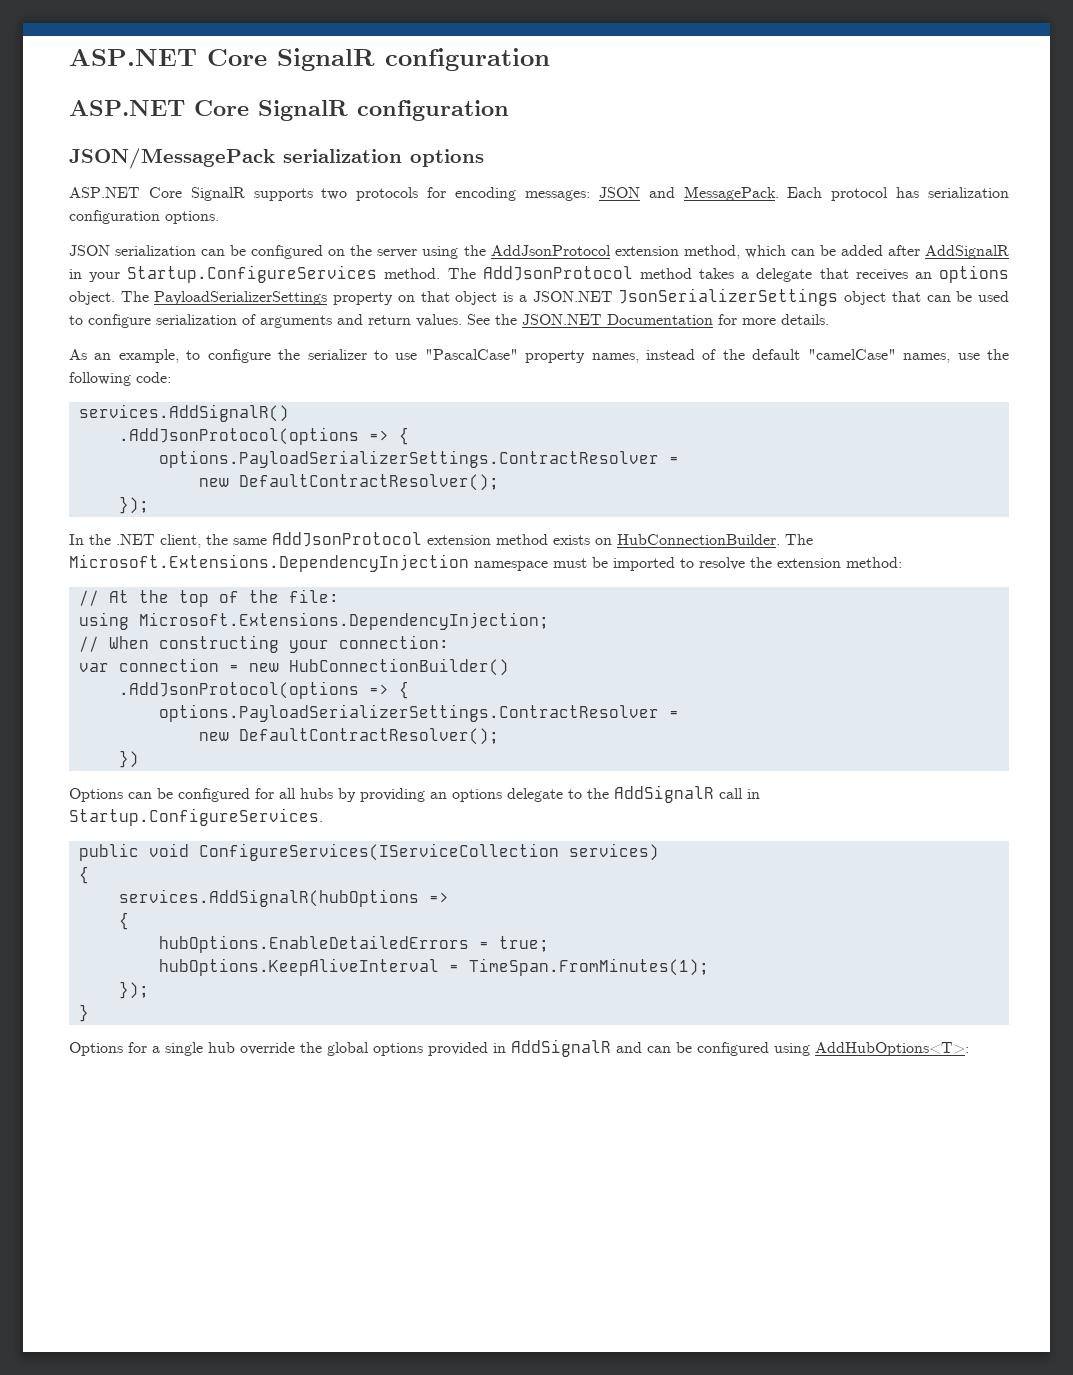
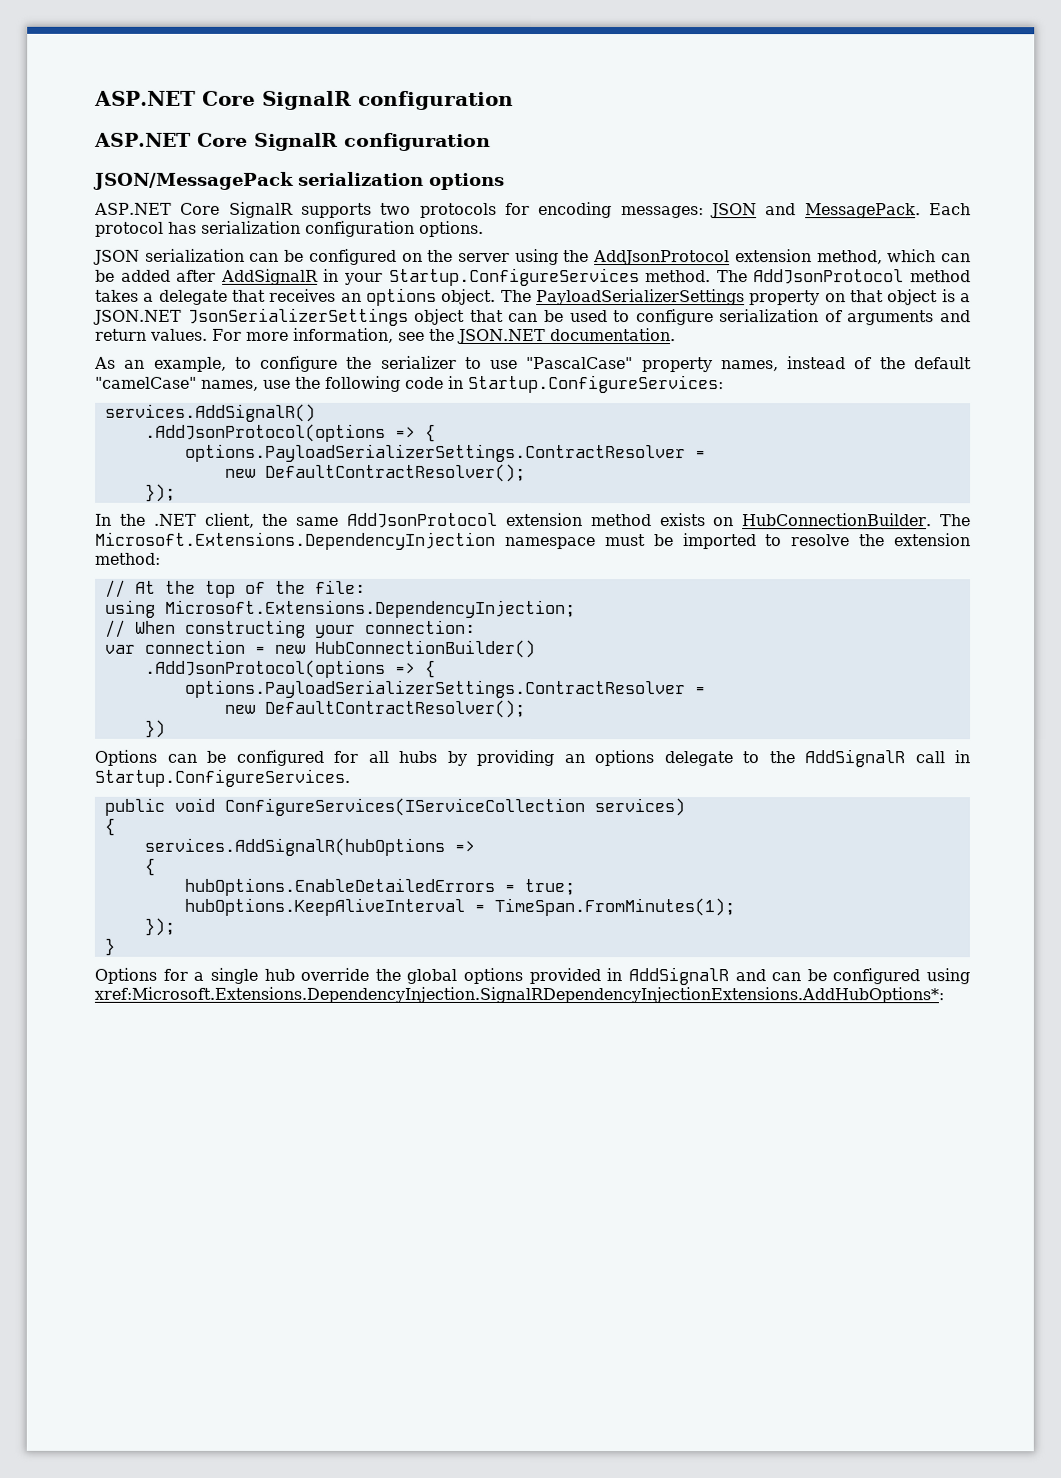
- See the JSON.NET Documentation for more details.
+ For more information, see the JSON.NET documentation.
- As an example, to configure the serializer to use "PascalCase" property names, instead of the default "camelCase" names, use the following code:
+ As an example, to configure the serializer to use "PascalCase" property names, instead of the default "camelCase" names, use the following code in Startup.ConfigureServices:
- Options for a single hub override the global options provided in AddSignalR and can be configured using AddHubOptions<T>:
+ Options for a single hub override the global options provided in AddSignalR and can be configured using xref:Microsoft.Extensions.DependencyInjection.SignalRDependencyInjectionExtensions.AddHubOptions*:

